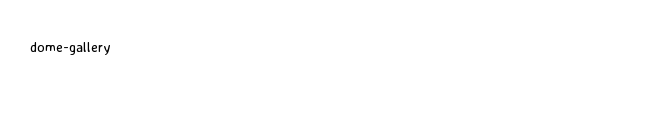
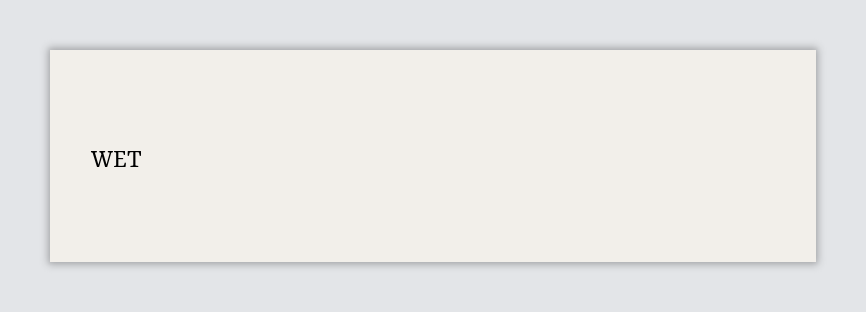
- dome-gallery
+ WET

